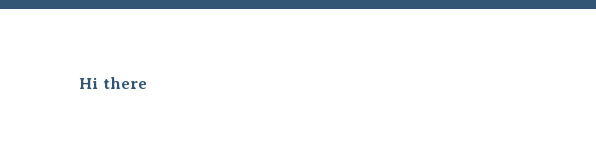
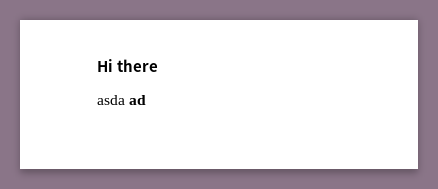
+ asda ad

